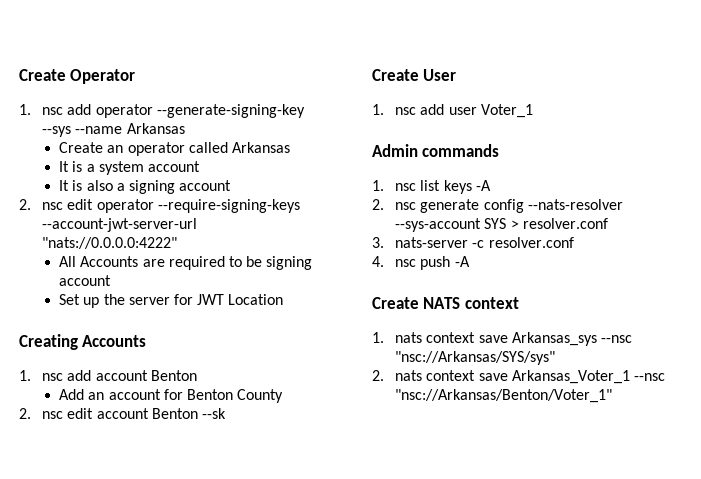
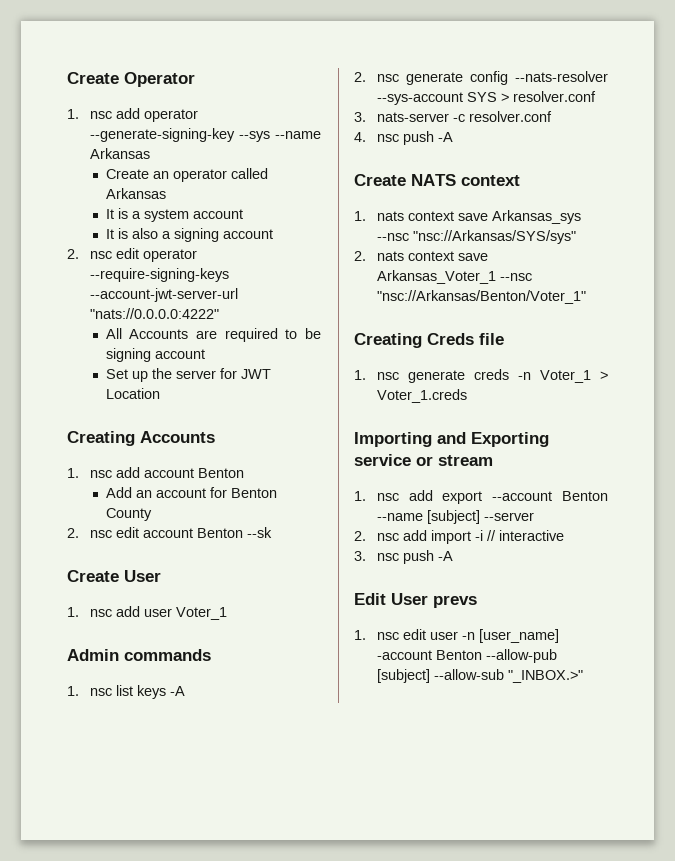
+ Creating Creds file
+ 1. nsc generate creds -n Voter_1 > Voter_1.creds
+ Importing and Exporting service or stream
+ 1. nsc add export --account Benton --name [subject] --server
+ 2. nsc add import -i // interactive
+ 3. nsc push -A
+ Edit User prevs
+ 1. nsc edit user -n [user_name] -account Benton --allow-pub [subject] --allow-sub "_INBOX.>"

